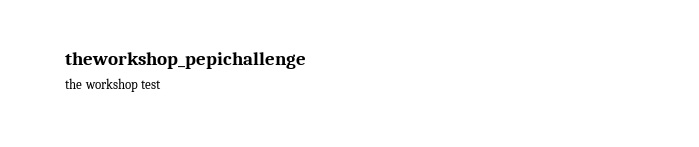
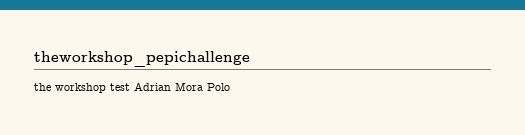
- the workshop test
+ the workshop test Adrian Mora Polo

